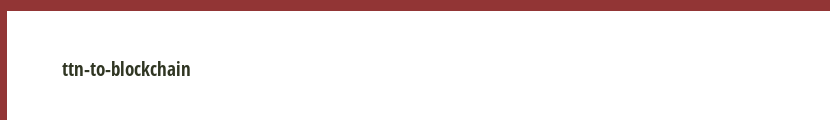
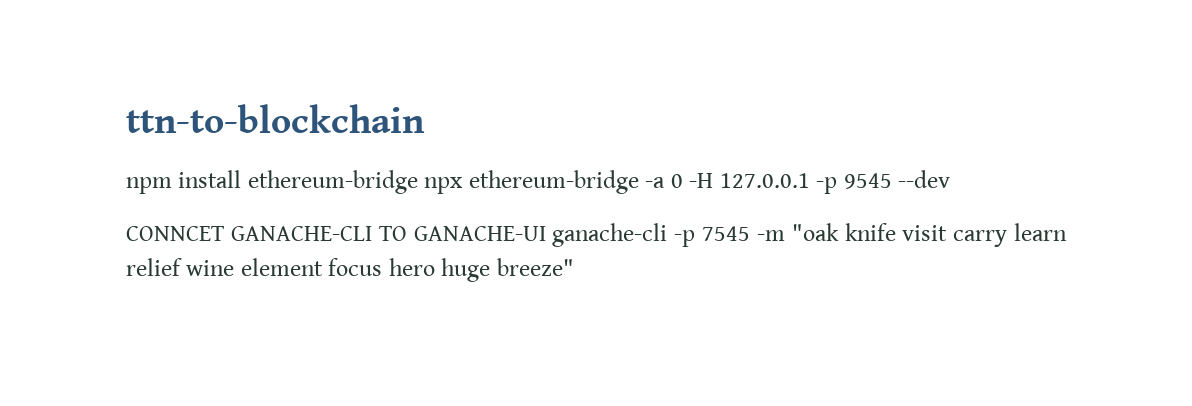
+ npm install ethereum-bridge npx ethereum-bridge -a 0 -H 127.0.0.1 -p 9545 --dev
+ CONNCET GANACHE-CLI TO GANACHE-UI ganache-cli -p 7545 -m "oak knife visit carry learn relief wine element focus hero huge breeze"

